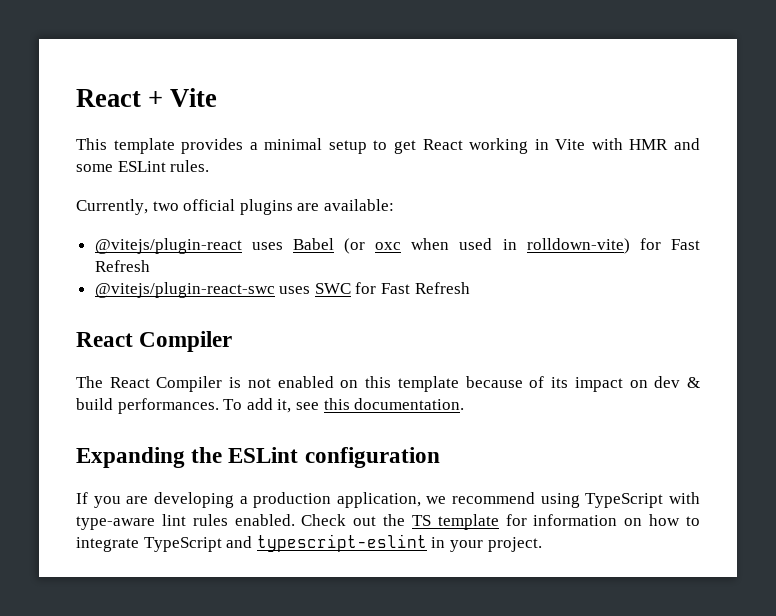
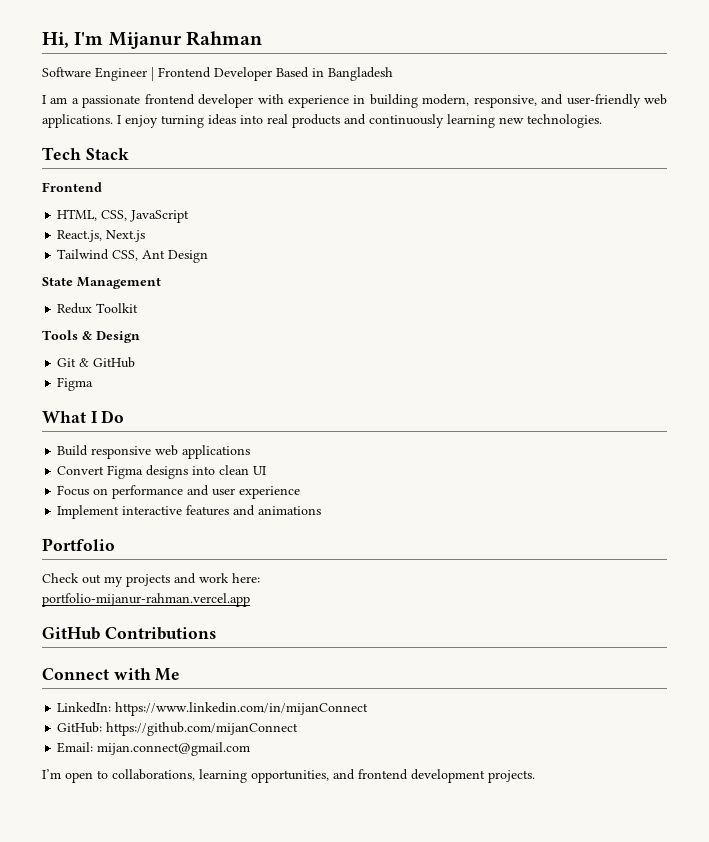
- React + Vite
- This template provides a minimal setup to get React working in Vite with HMR and some ESLint rules.
- Currently, two official plugins are available:
- @vitejs/plugin-react uses Babel (or oxc when used in rolldown-vite) for Fast Refresh
- @vitejs/plugin-react-swc uses SWC for Fast Refresh
- React Compiler
- The React Compiler is not enabled on this template because of its impact on dev & build performances. To add it, see this documentation.
- Expanding the ESLint configuration
- If you are developing a production application, we recommend using TypeScript with type-aware lint rules enabled. Check out the TS template for information on how to integrate TypeScript and typescript-eslint in your project.
+ Hi, I'm Mijanur Rahman
+ Software Engineer | Frontend Developer Based in Bangladesh
+ I am a passionate frontend developer with experience in building modern, responsive, and user-friendly web applications. I enjoy turning ideas into real products and continuously learning new technologies.
+ Tech Stack
+ Frontend
+ HTML, CSS, JavaScript
+ React.js, Next.js
+ Tailwind CSS, Ant Design
+ State Management
+ Redux Toolkit
+ Tools & Design
+ Git & GitHub
+ Figma
+ What I Do
+ Build responsive web applications
+ Convert Figma designs into clean UI
+ Focus on performance and user experience
+ Implement interactive features and animations
+ Portfolio
+ Check out my projects and work here:
+ portfolio-mijanur-rahman.vercel.app
+ GitHub Contributions
+ Connect with Me
+ LinkedIn: https://www.linkedin.com/in/mijanConnect
+ GitHub: https://github.com/mijanConnect
+ Email: mijan.connect@gmail.com
+ I’m open to collaborations, learning opportunities, and frontend development projects.

